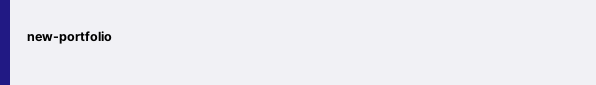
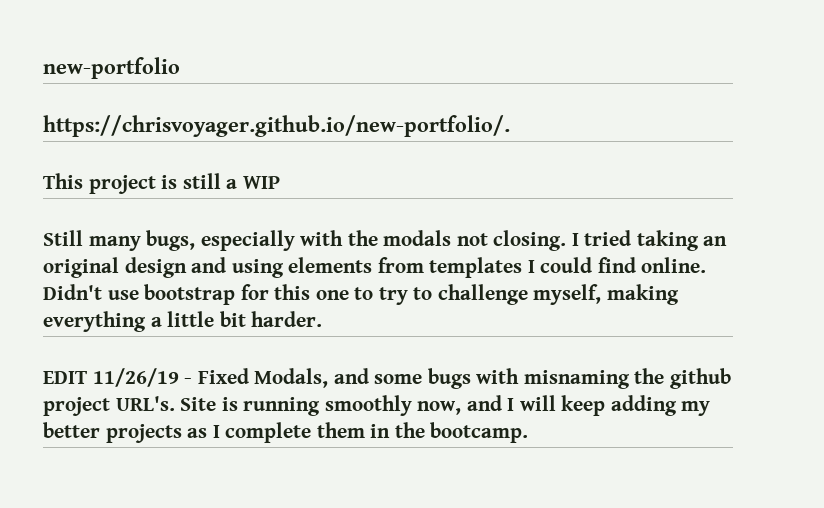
+ https://chrisvoyager.github.io/new-portfolio/.
+ This project is still a WIP
+ Still many bugs, especially with the modals not closing. I tried taking an original design and using elements from templates I could find online. Didn't use bootstrap for this one to try to challenge myself, making everything a little bit harder.
+ EDIT 11/26/19 - Fixed Modals, and some bugs with misnaming the github project URL's. Site is running smoothly now, and I will keep adding my better projects as I complete them in the bootcamp.

